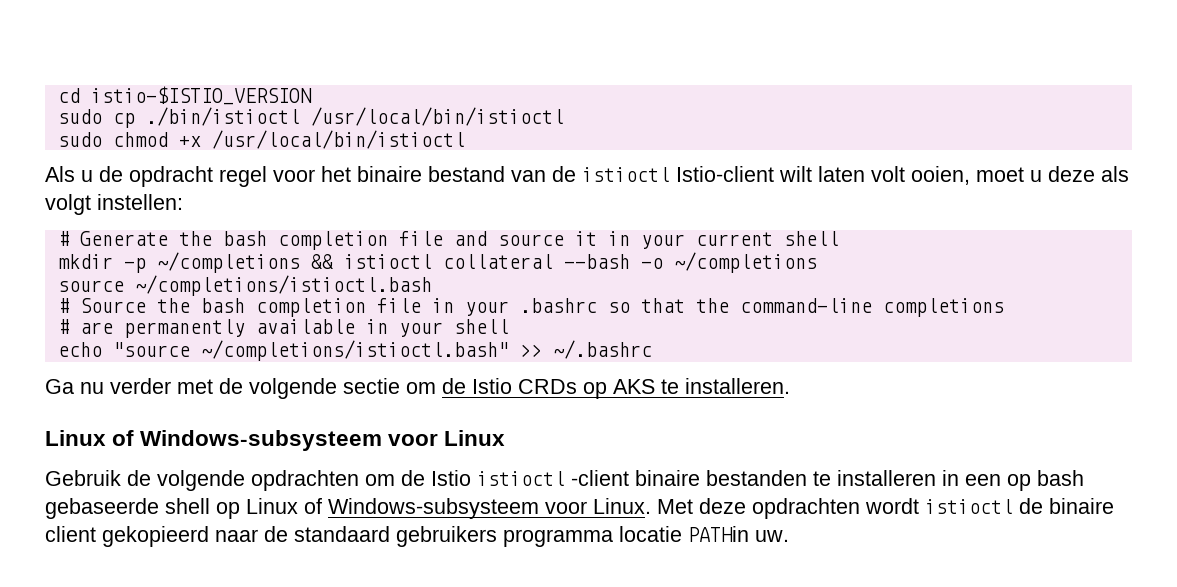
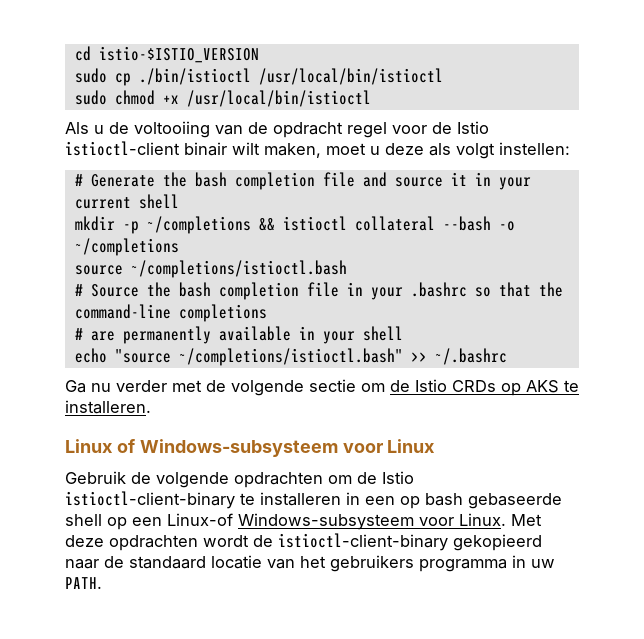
- Als u de opdracht regel voor het binaire bestand van de istioctl Istio-client wilt laten volt ooien, moet u deze als volgt instellen:
+ Als u de voltooiing van de opdracht regel voor de Istio istioctl-client binair wilt maken, moet u deze als volgt instellen:
- Gebruik de volgende opdrachten om de Istio istioctl -client binaire bestanden te installeren in een op bash gebaseerde shell op Linux of Windows-subsysteem voor Linux.
+ Gebruik de volgende opdrachten om de Istio istioctl-client-binary te installeren in een op bash gebaseerde shell op een Linux-of Windows-subsysteem voor Linux.
- Met deze opdrachten wordt istioctl de binaire client gekopieerd naar de standaard gebruikers programma locatie PATHin uw.
+ Met deze opdrachten wordt de istioctl-client-binary gekopieerd naar de standaard locatie van het gebruikers programma in uw PATH.

